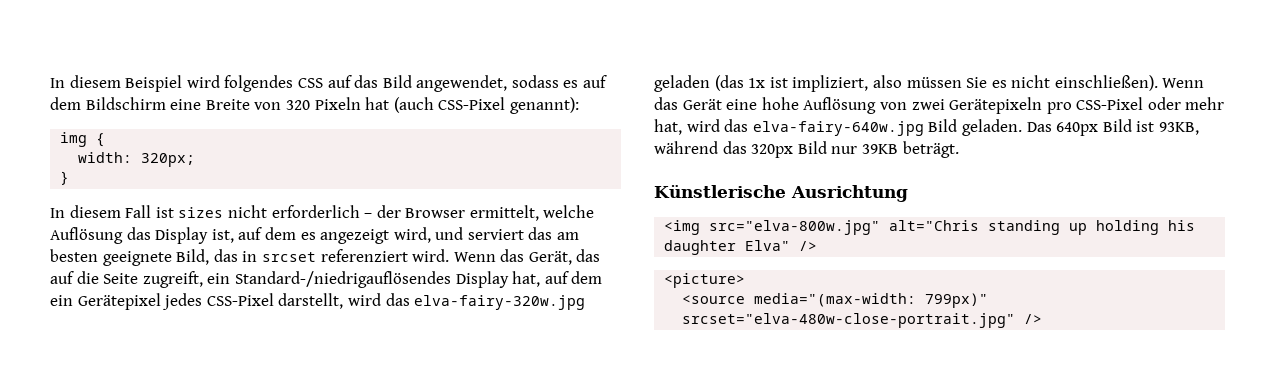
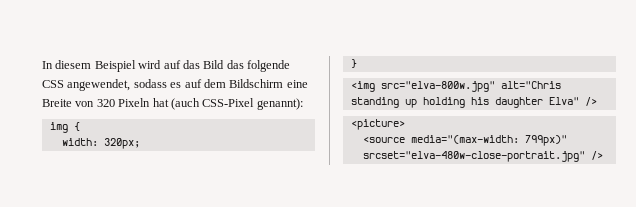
- In diesem Beispiel wird folgendes CSS auf das Bild angewendet, sodass es auf dem Bildschirm eine Breite von 320 Pixeln hat (auch CSS-Pixel genannt):
+ In diesem Beispiel wird auf das Bild das folgende CSS angewendet, sodass es auf dem Bildschirm eine Breite von 320 Pixeln hat (auch CSS-Pixel genannt):
- In diesem Fall ist sizes nicht erforderlich – der Browser ermittelt, welche Auflösung das Display ist, auf dem es angezeigt wird, und serviert das am besten geeignete Bild, das in srcset referenziert wird. Wenn das Gerät, das auf die Seite zugreift, ein Standard-/niedrigauflösendes Display hat, auf dem ein Gerätepixel jedes CSS-Pixel darstellt, wird das elva-fairy-320w.jpg geladen (das 1x ist impliziert, also müssen Sie es nicht einschließen). Wenn das Gerät eine hohe Auflösung von zwei Gerätepixeln pro CSS-Pixel oder mehr hat, wird das elva-fairy-640w.jpg Bild geladen. Das 640px Bild ist 93KB, während das 320px Bild nur 39KB beträgt.
- Künstlerische Ausrichtung

